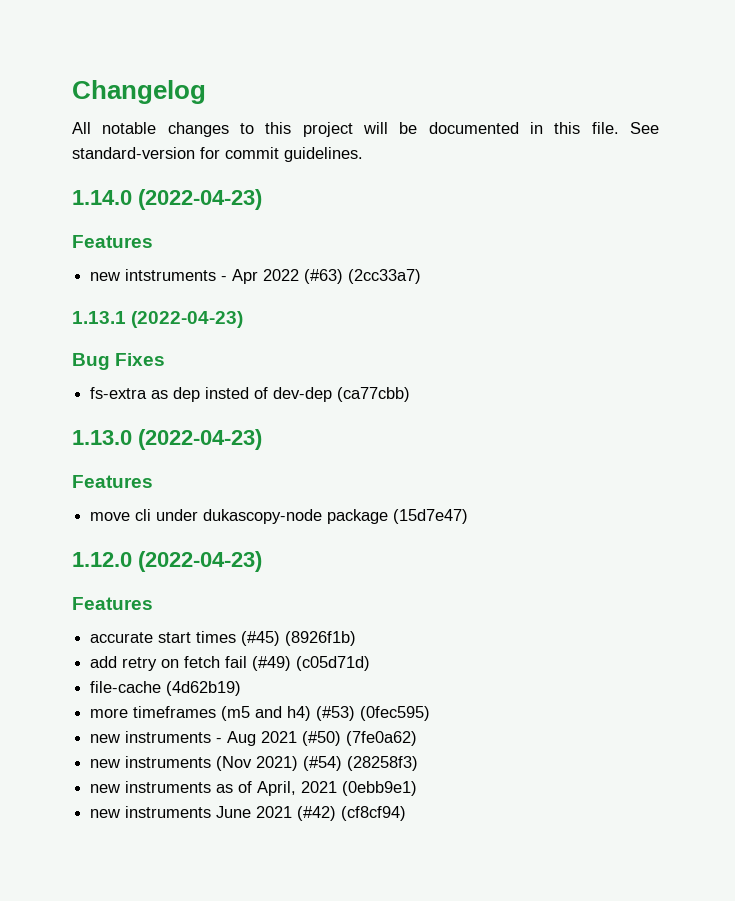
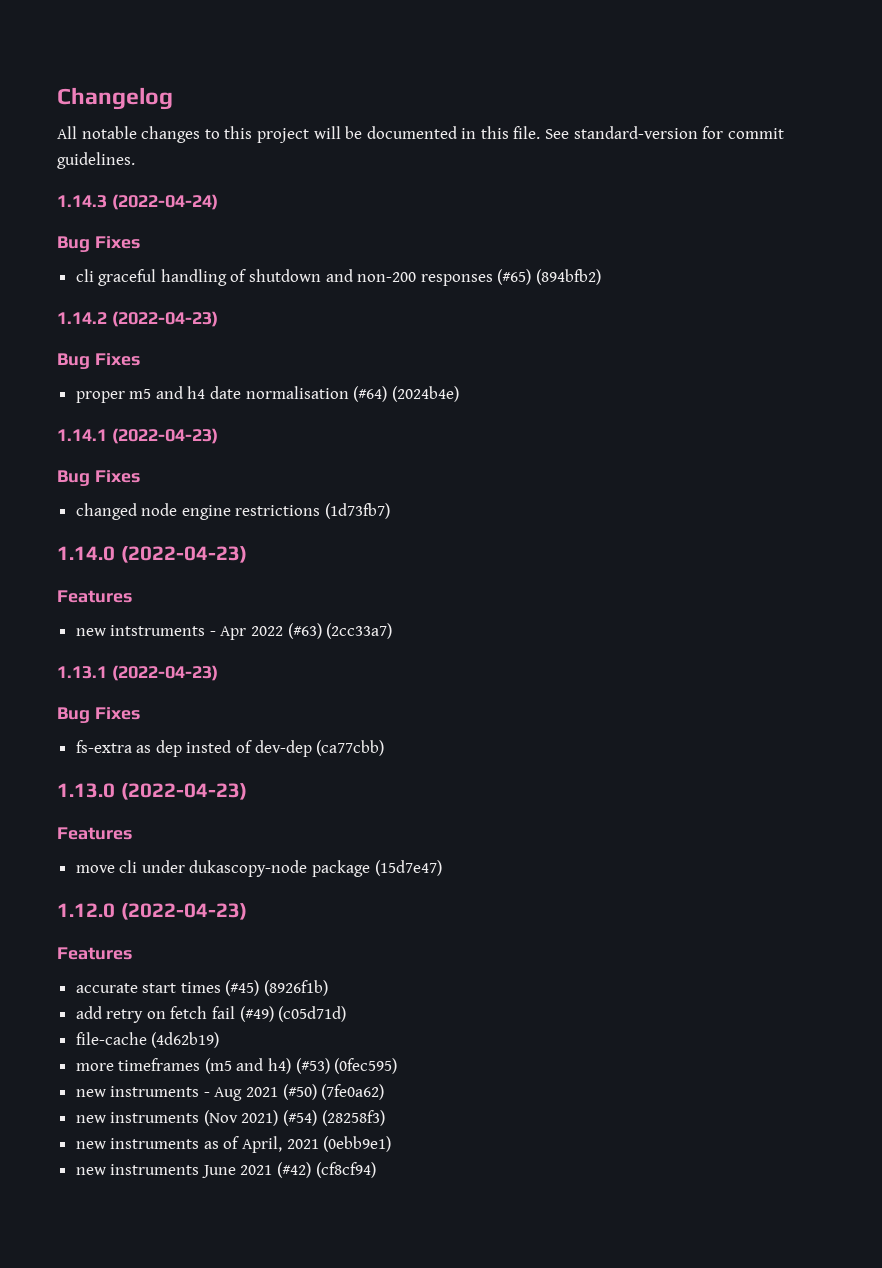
+ 1.14.3 (2022-04-24)
+ Bug Fixes
+ cli graceful handling of shutdown and non-200 responses (#65) (894bfb2)
+ 1.14.2 (2022-04-23)
+ Bug Fixes
+ proper m5 and h4 date normalisation (#64) (2024b4e)
+ 1.14.1 (2022-04-23)
+ Bug Fixes
+ changed node engine restrictions (1d73fb7)

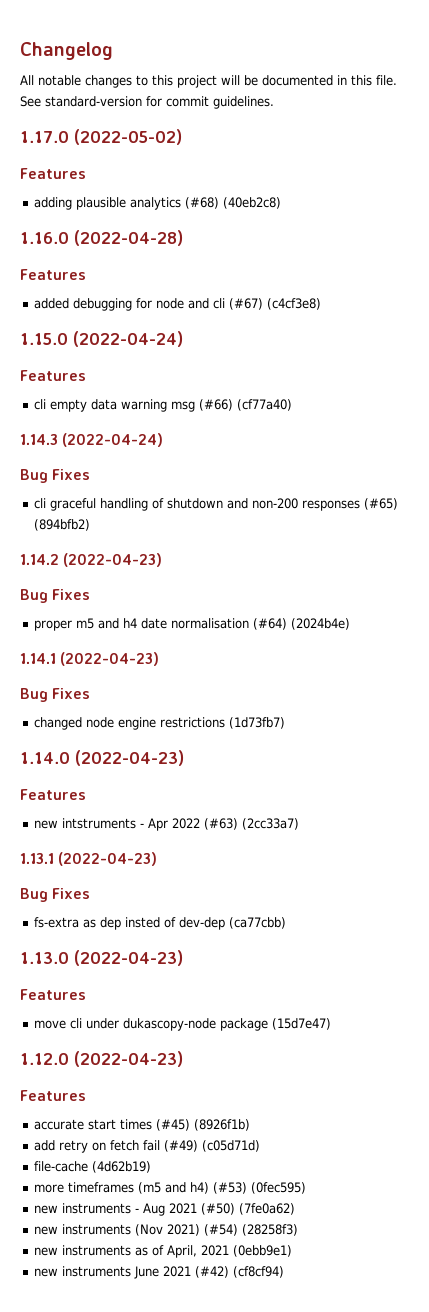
+ 1.17.0 (2022-05-02)
+ Features
+ adding plausible analytics (#68) (40eb2c8)
+ 1.16.0 (2022-04-28)
+ Features
+ added debugging for node and cli (#67) (c4cf3e8)
+ 1.15.0 (2022-04-24)
+ Features
+ cli empty data warning msg (#66) (cf77a40)

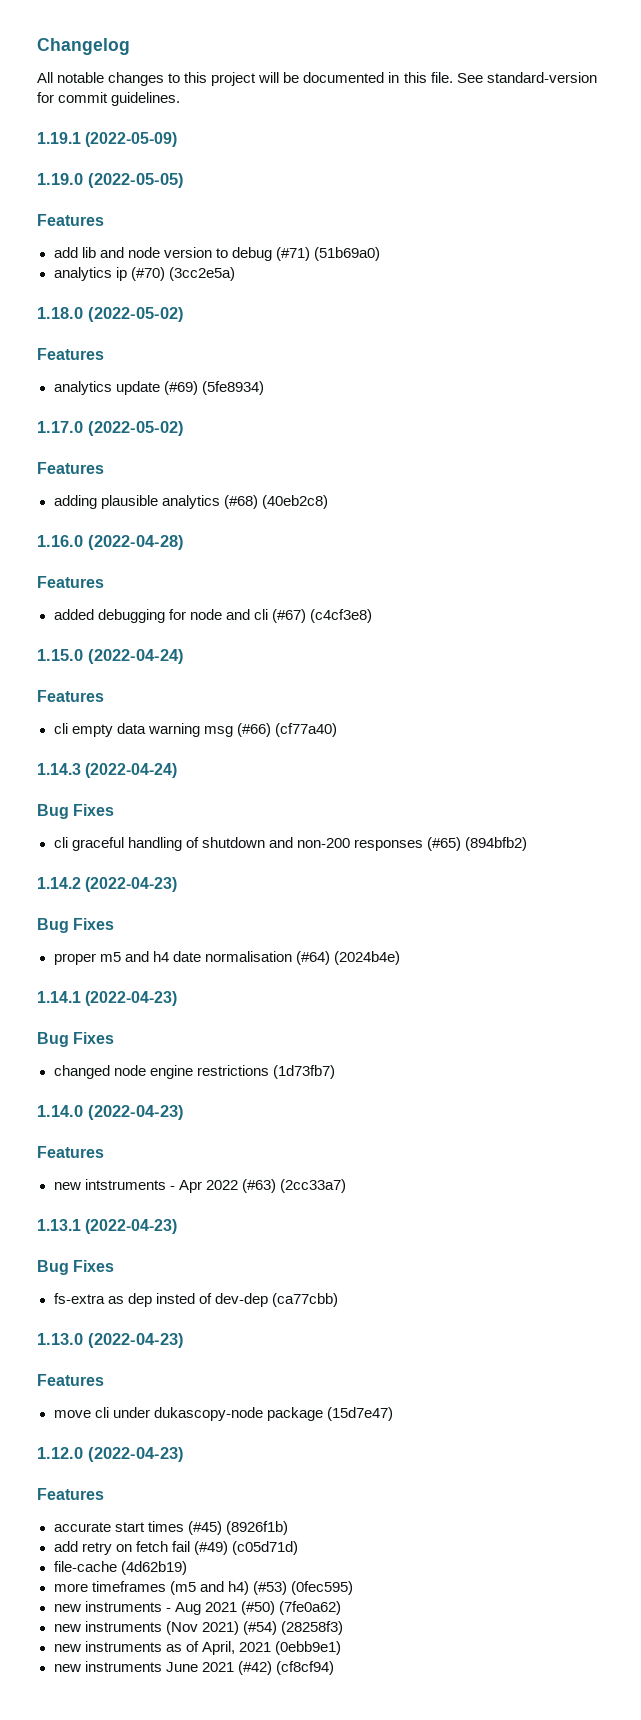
+ 1.19.1 (2022-05-09)
+ 1.19.0 (2022-05-05)
+ Features
+ add lib and node version to debug (#71) (51b69a0)
+ analytics ip (#70) (3cc2e5a)
+ 1.18.0 (2022-05-02)
+ Features
+ analytics update (#69) (5fe8934)

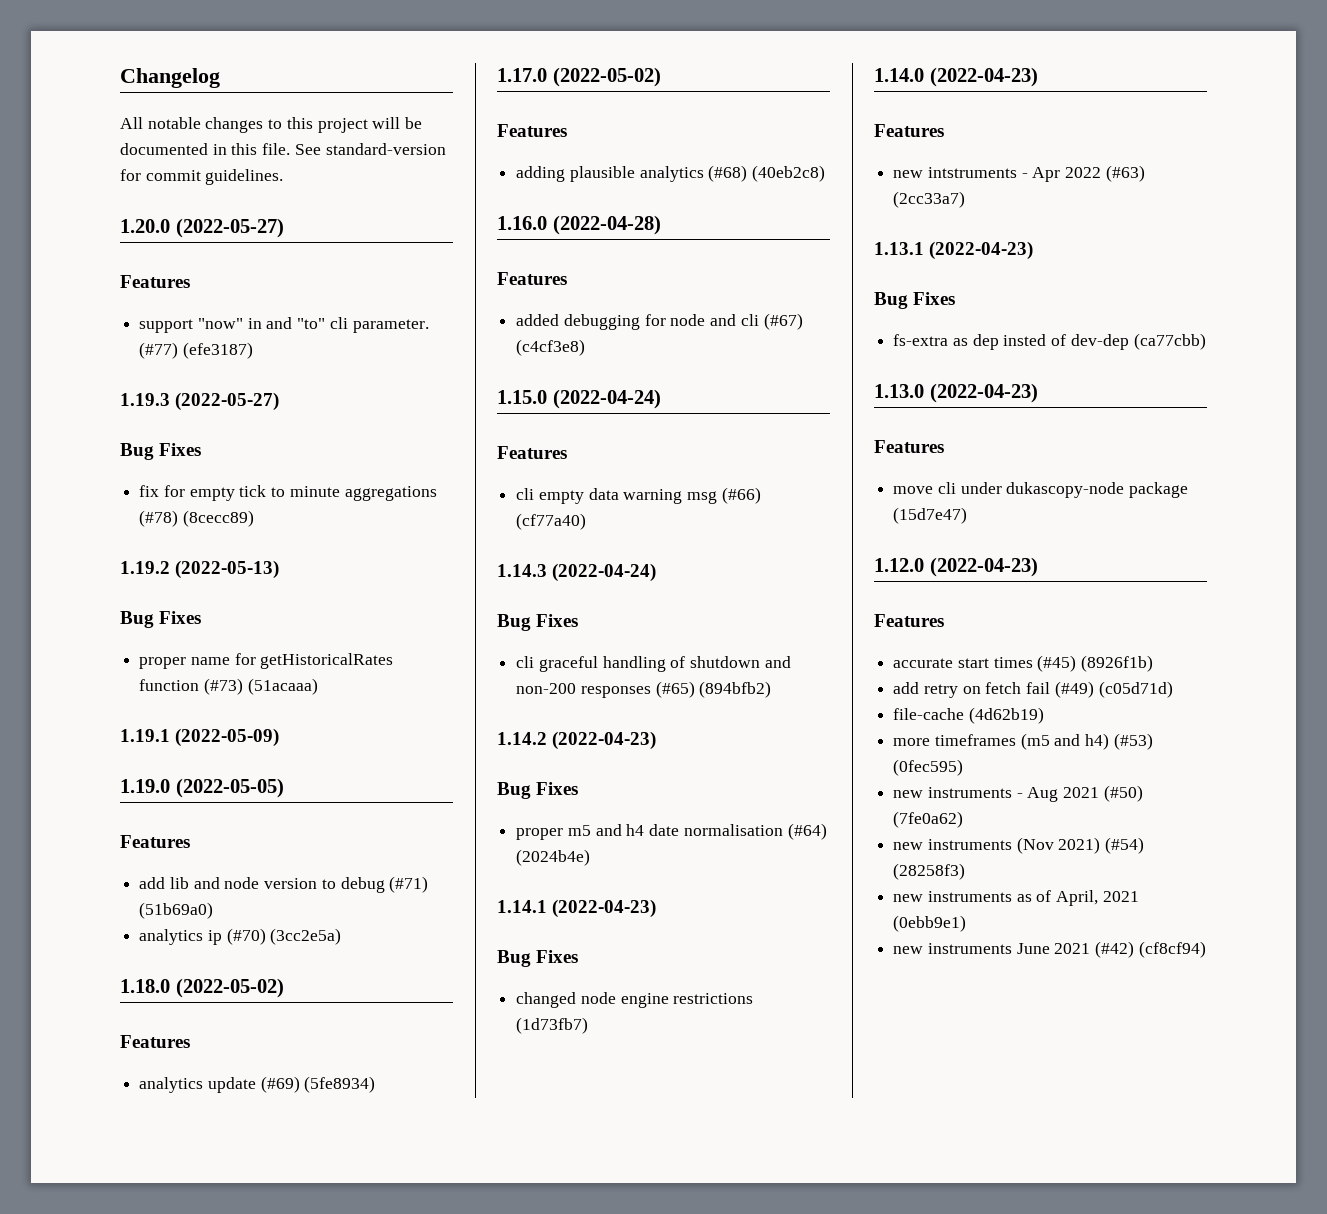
+ 1.20.0 (2022-05-27)
+ Features
+ support "now" in and "to" cli parameter. (#77) (efe3187)
+ 1.19.3 (2022-05-27)
+ Bug Fixes
+ fix for empty tick to minute aggregations (#78) (8cecc89)
+ 1.19.2 (2022-05-13)
+ Bug Fixes
+ proper name for getHistoricalRates function (#73) (51acaaa)

